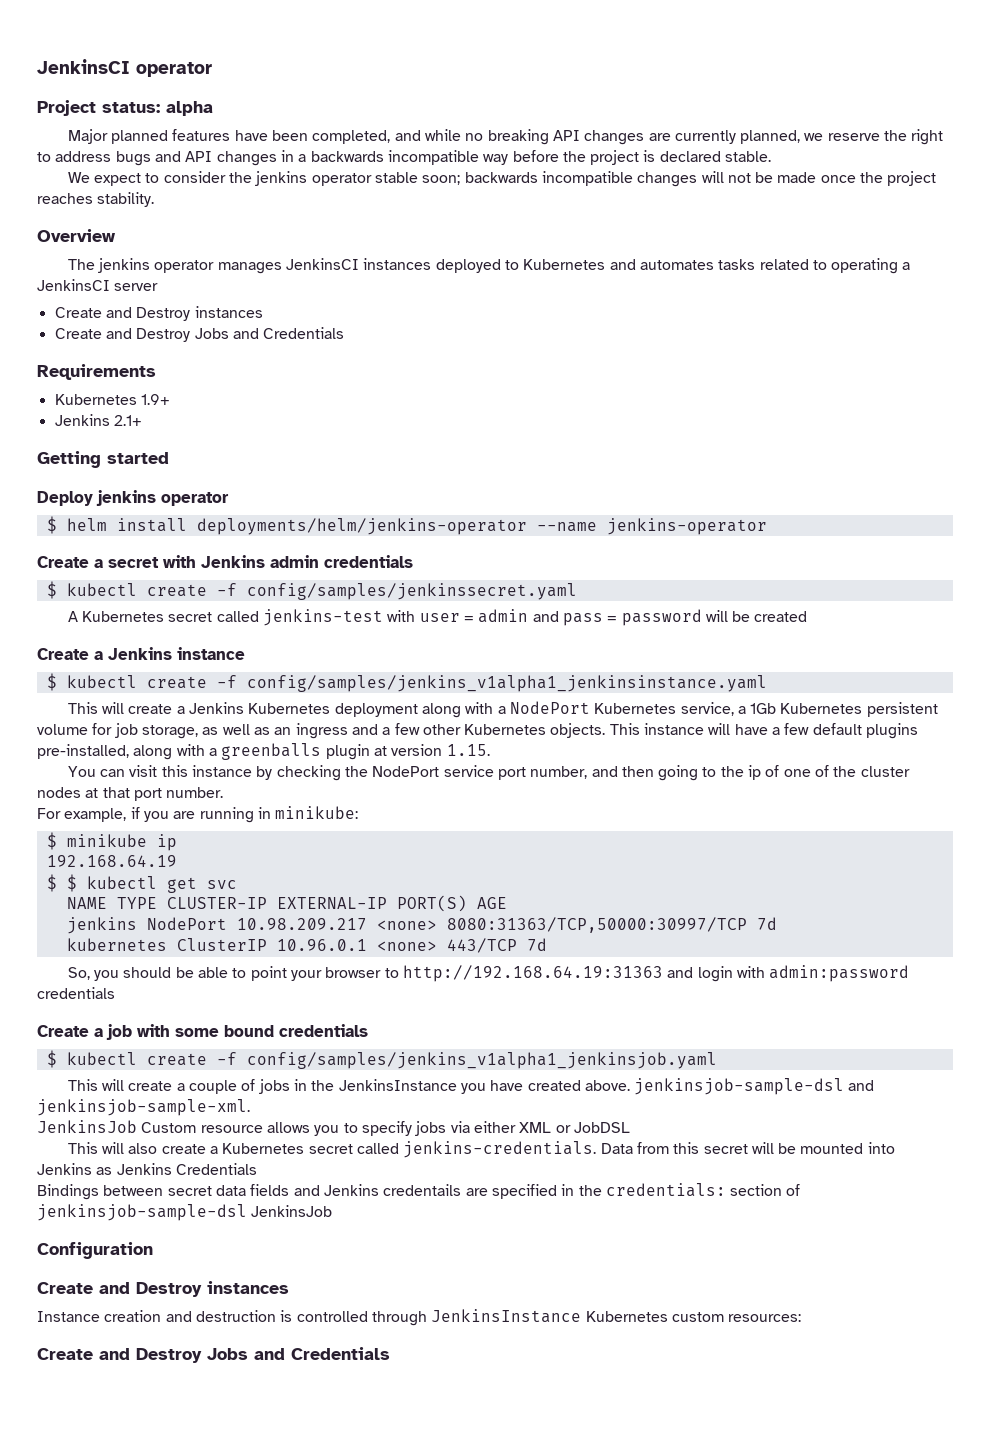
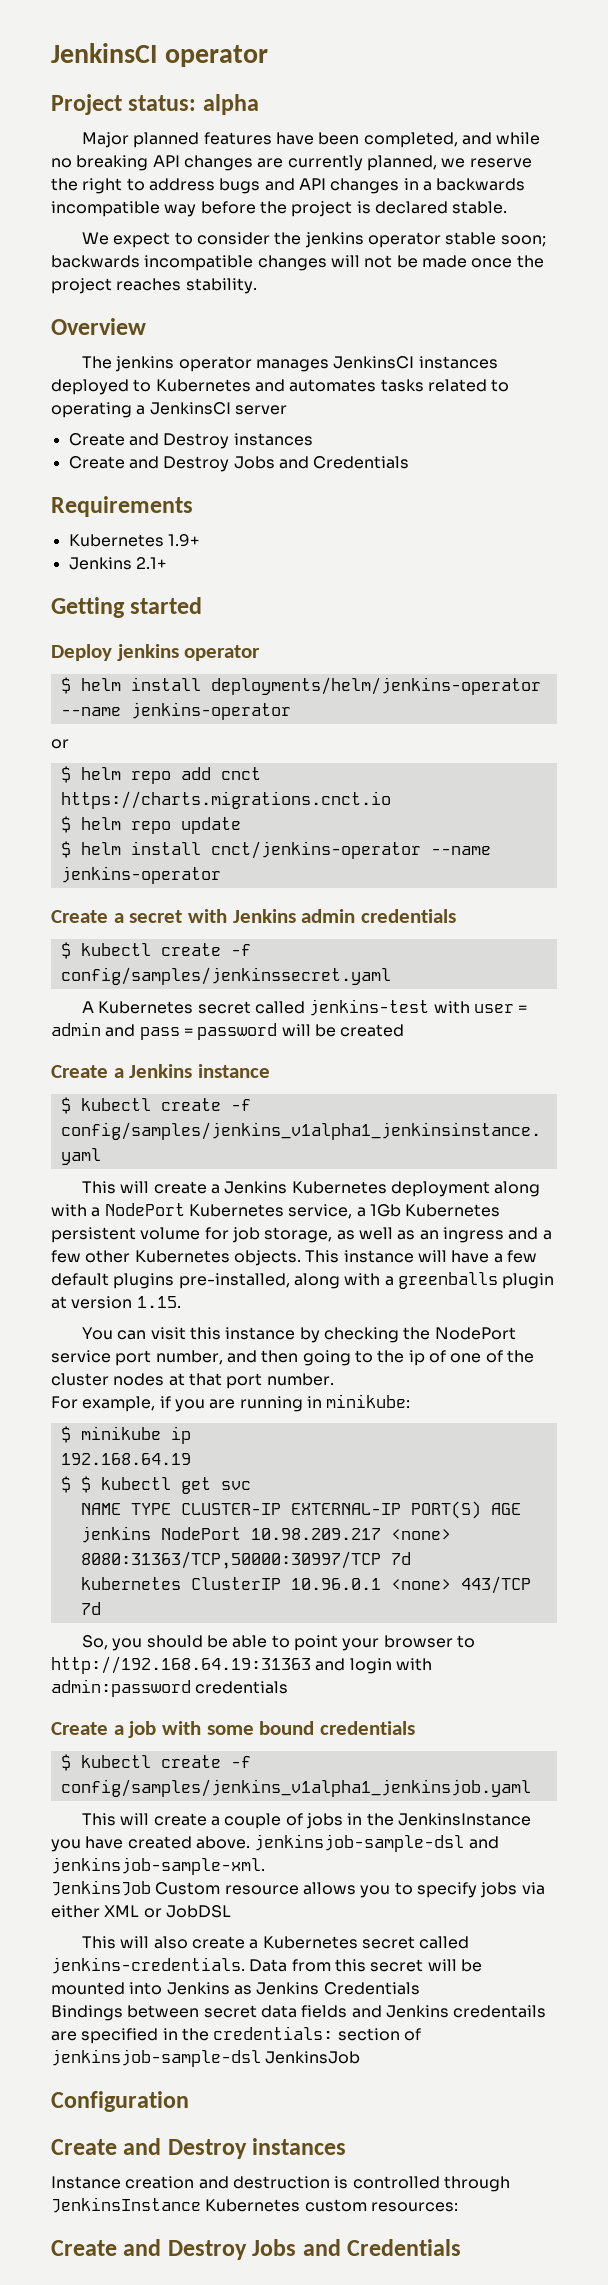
  $ helm install deployments/helm/jenkins-operator --name jenkins-operator
+ or
+ $ helm repo add cnct https://charts.migrations.cnct.io
+ $ helm repo update
+ $ helm install cnct/jenkins-operator --name jenkins-operator

